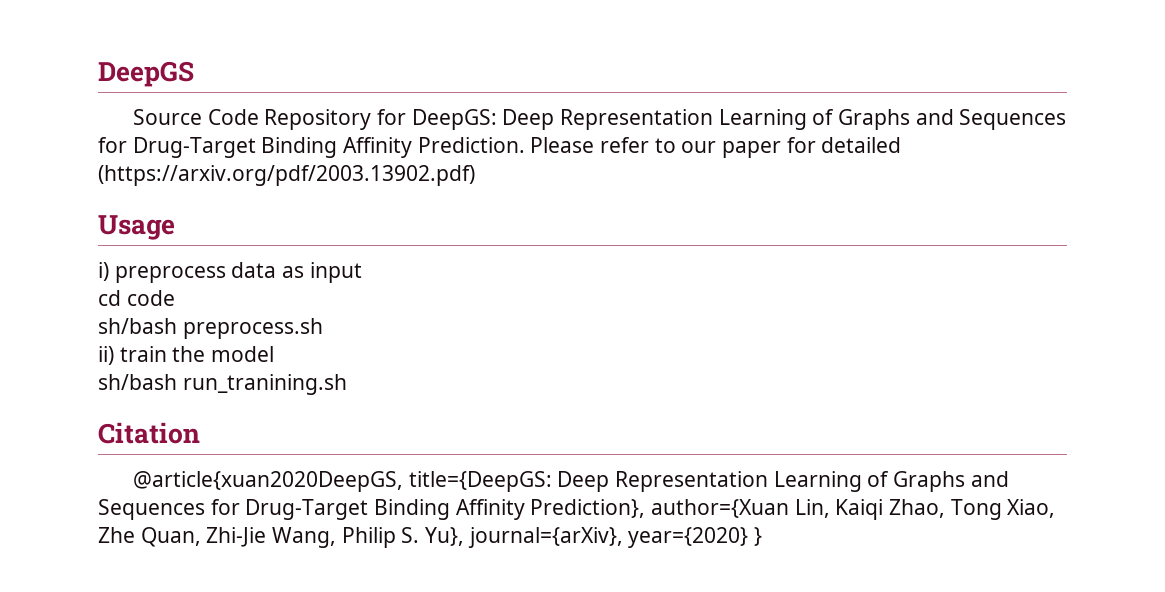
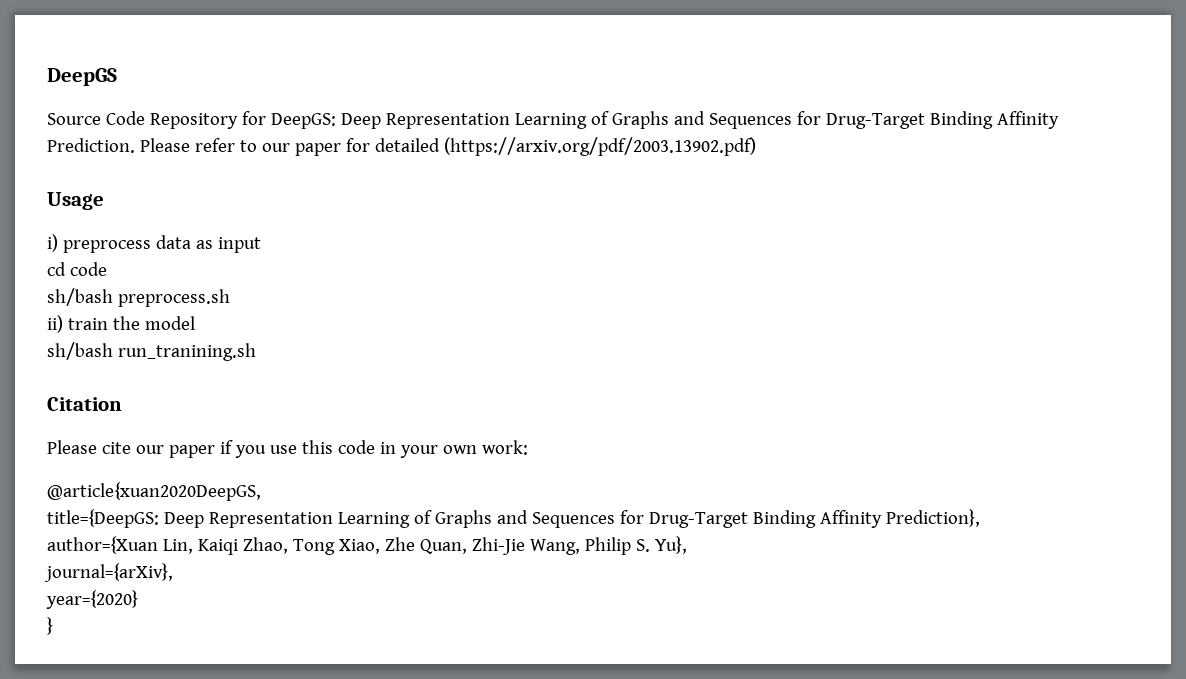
+ Please cite our paper if you use this code in your own work:
- @article{xuan2020DeepGS, title={DeepGS: Deep Representation Learning of Graphs and Sequences for Drug-Target Binding Affinity Prediction}, author={Xuan Lin, Kaiqi Zhao, Tong Xiao, Zhe Quan, Zhi-Jie Wang, Philip S. Yu}, journal={arXiv}, year={2020} }
+ @article{xuan2020DeepGS,
+ title={DeepGS: Deep Representation Learning of Graphs and Sequences for Drug-Target Binding Affinity Prediction},
+ author={Xuan Lin, Kaiqi Zhao, Tong Xiao, Zhe Quan, Zhi-Jie Wang, Philip S. Yu},
+ journal={arXiv},
+ year={2020}
+ }

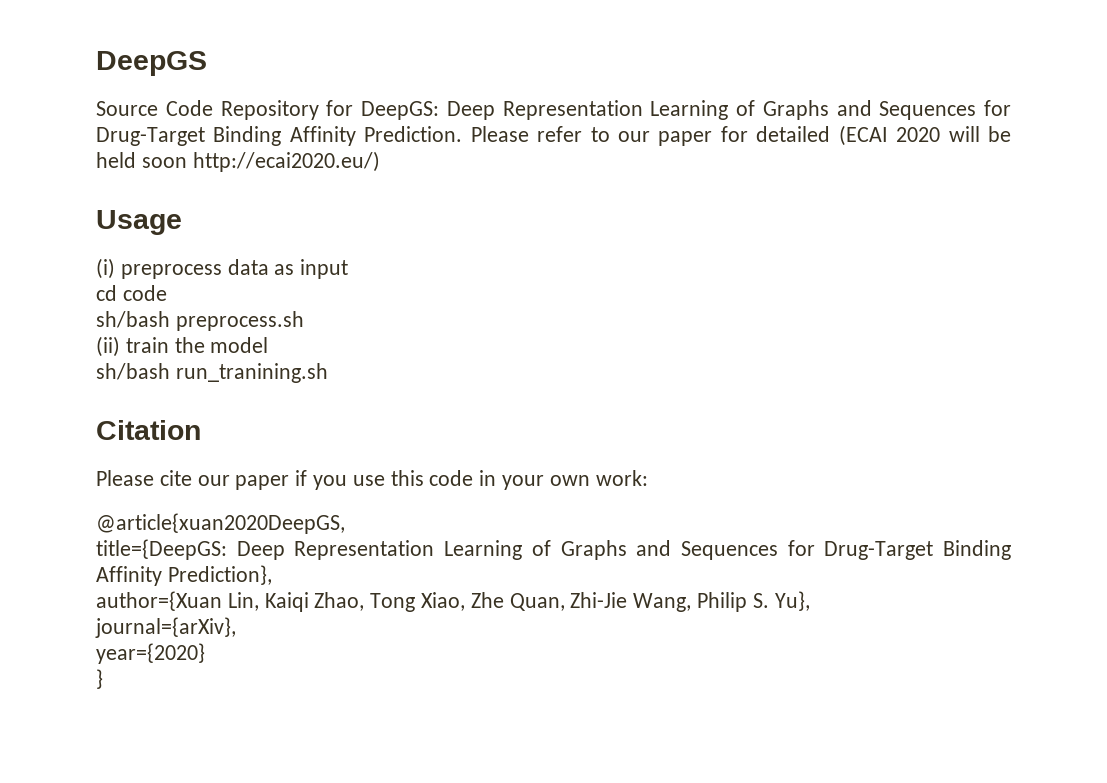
- Please refer to our paper for detailed (https://arxiv.org/pdf/2003.13902.pdf)
+ Please refer to our paper for detailed (ECAI 2020 will be held soon http://ecai2020.eu/)
- i) preprocess data as input
+ (i) preprocess data as input
- ii) train the model
+ (ii) train the model

